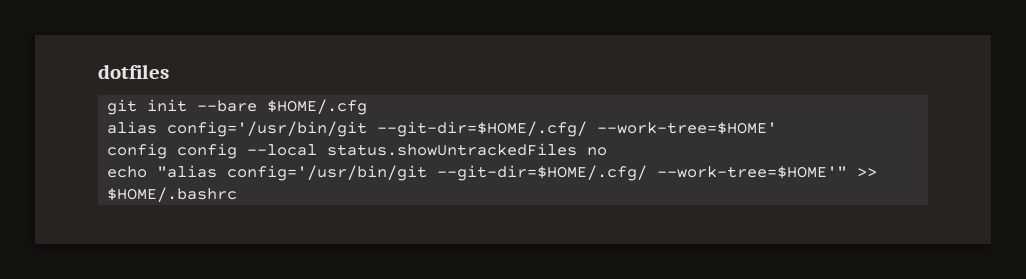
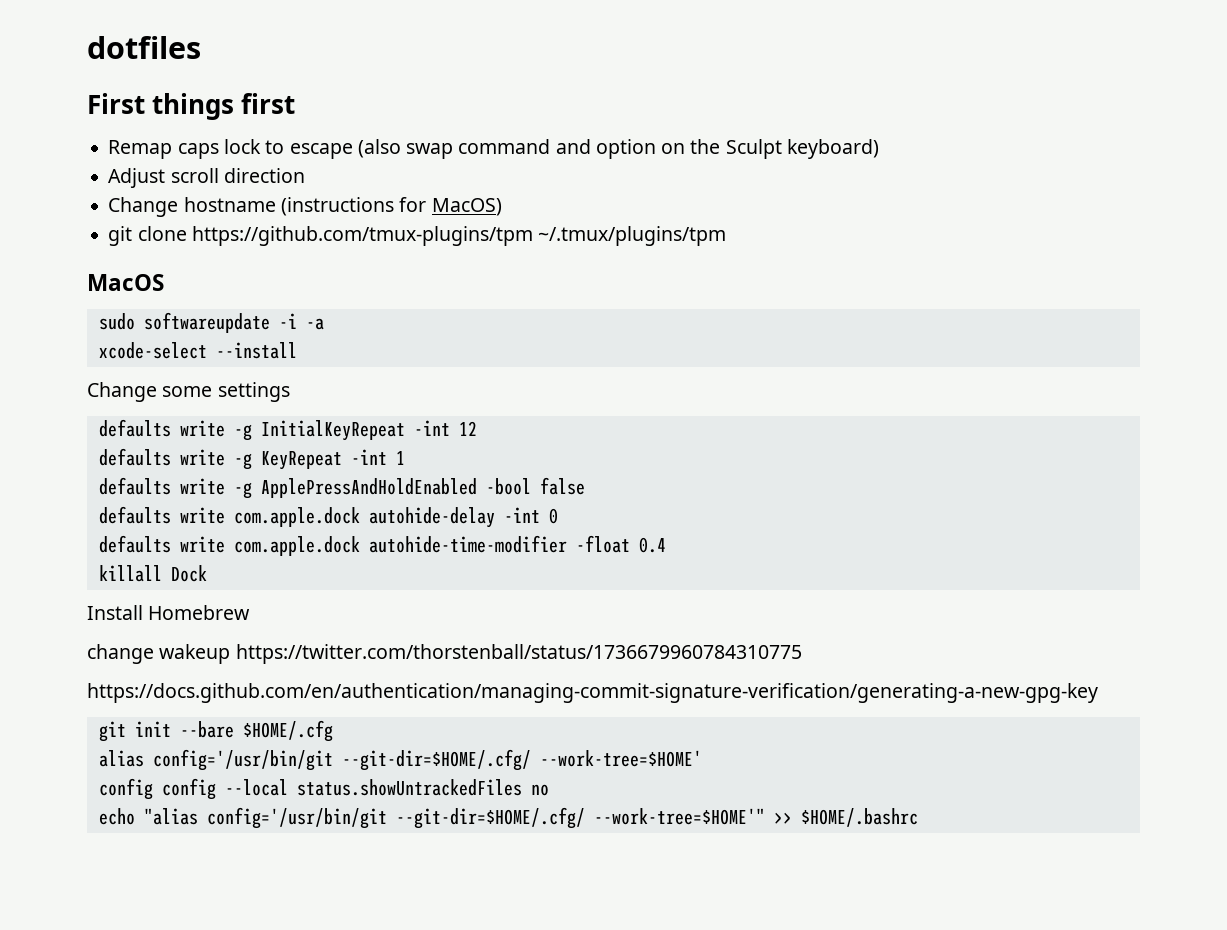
+ First things first
+ Remap caps lock to escape (also swap command and option on the Sculpt keyboard)
+ Adjust scroll direction
+ Change hostname (instructions for MacOS)
+ git clone https://github.com/tmux-plugins/tpm ~/.tmux/plugins/tpm
+ MacOS
+ sudo softwareupdate -i -a
+ xcode-select --install
+ Change some settings
+ defaults write -g InitialKeyRepeat -int 12
+ defaults write -g KeyRepeat -int 1
+ defaults write -g ApplePressAndHoldEnabled -bool false
+ defaults write com.apple.dock autohide-delay -int 0
+ defaults write com.apple.dock autohide-time-modifier -float 0.4
+ killall Dock
+ Install Homebrew
+ change wakeup https://twitter.com/thorstenball/status/1736679960784310775
+ https://docs.github.com/en/authentication/managing-commit-signature-verification/generating-a-new-gpg-key

